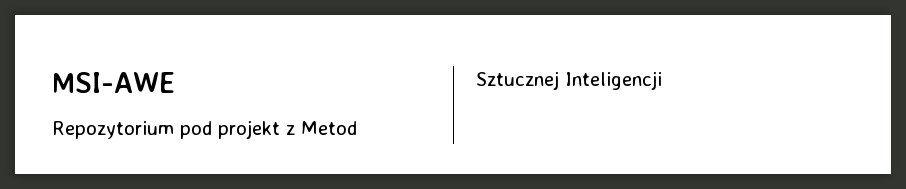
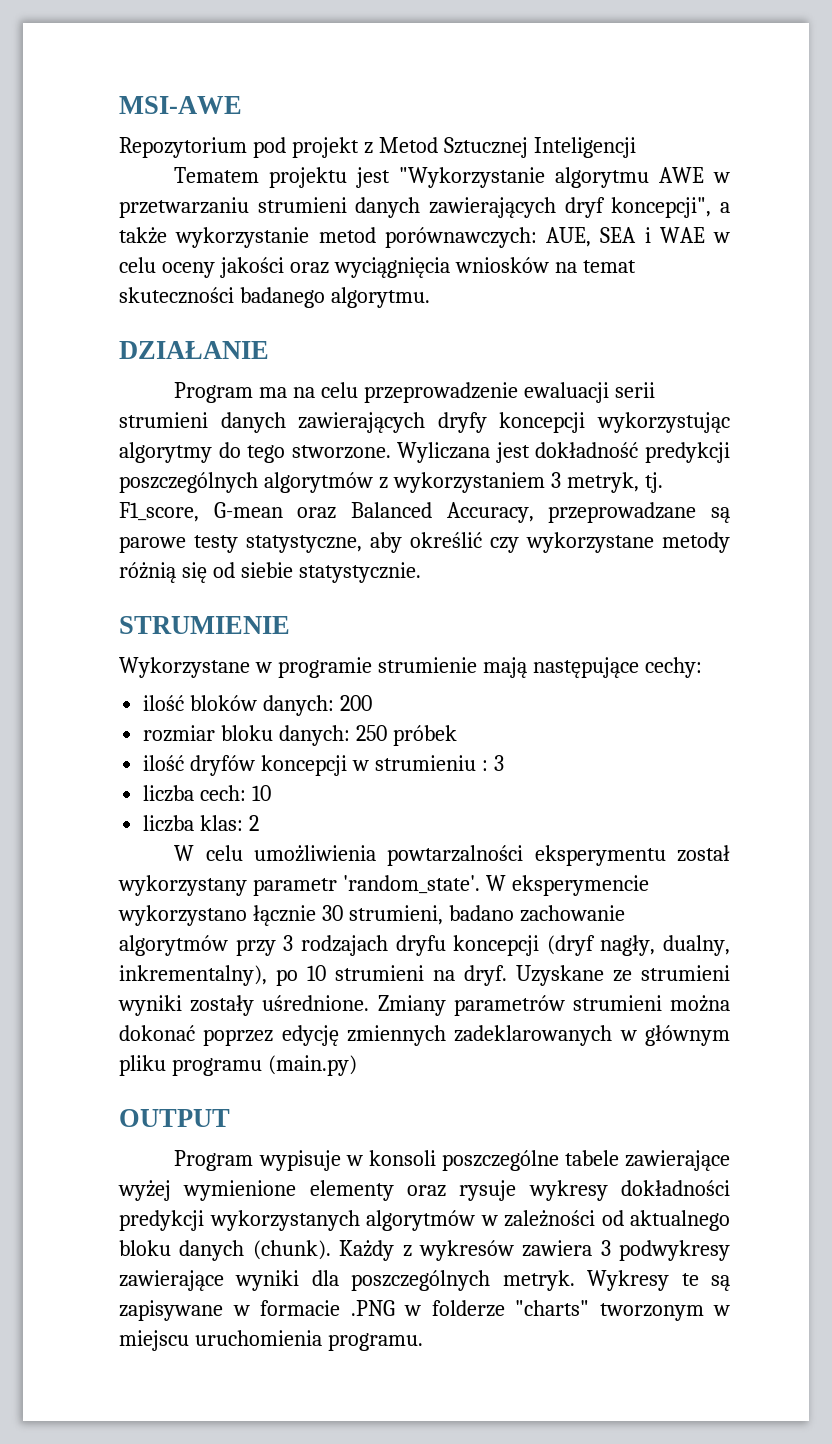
+ Tematem projektu jest "Wykorzystanie algorytmu AWE w przetwarzaniu strumieni danych zawierających dryf koncepcji", a także wykorzystanie metod porównawczych: AUE, SEA i WAE w celu oceny jakości oraz wyciągnięcia wniosków na temat skuteczności badanego algorytmu.
+ DZIAŁANIE
+ Program ma na celu przeprowadzenie ewaluacji serii strumieni danych zawierających dryfy koncepcji wykorzystując algorytmy do tego stworzone. Wyliczana jest dokładność predykcji poszczególnych algorytmów z wykorzystaniem 3 metryk, tj. F1_score, G-mean oraz Balanced Accuracy, przeprowadzane są parowe testy statystyczne, aby określić czy wykorzystane metody różnią się od siebie statystycznie.
+ STRUMIENIE
+ Wykorzystane w programie strumienie mają następujące cechy:
+ ilość bloków danych: 200
+ rozmiar bloku danych: 250 próbek
+ ilość dryfów koncepcji w strumieniu : 3
+ liczba cech: 10
+ liczba klas: 2
+ W celu umożliwienia powtarzalności eksperymentu został wykorzystany parametr 'random_state'. W eksperymencie wykorzystano łącznie 30 strumieni, badano zachowanie algorytmów przy 3 rodzajach dryfu koncepcji (dryf nagły, dualny, inkrementalny), po 10 strumieni na dryf. Uzyskane ze strumieni wyniki zostały uśrednione. Zmiany parametrów strumieni można dokonać poprzez edycję zmiennych zadeklarowanych w głównym pliku programu (main.py)
+ OUTPUT
+ Program wypisuje w konsoli poszczególne tabele zawierające wyżej wymienione elementy oraz rysuje wykresy dokładności predykcji wykorzystanych algorytmów w zależności od aktualnego bloku danych (chunk). Każdy z wykresów zawiera 3 podwykresy zawierające wyniki dla poszczególnych metryk. Wykresy te są zapisywane w formacie .PNG w folderze "charts" tworzonym w miejscu uruchomienia programu.

